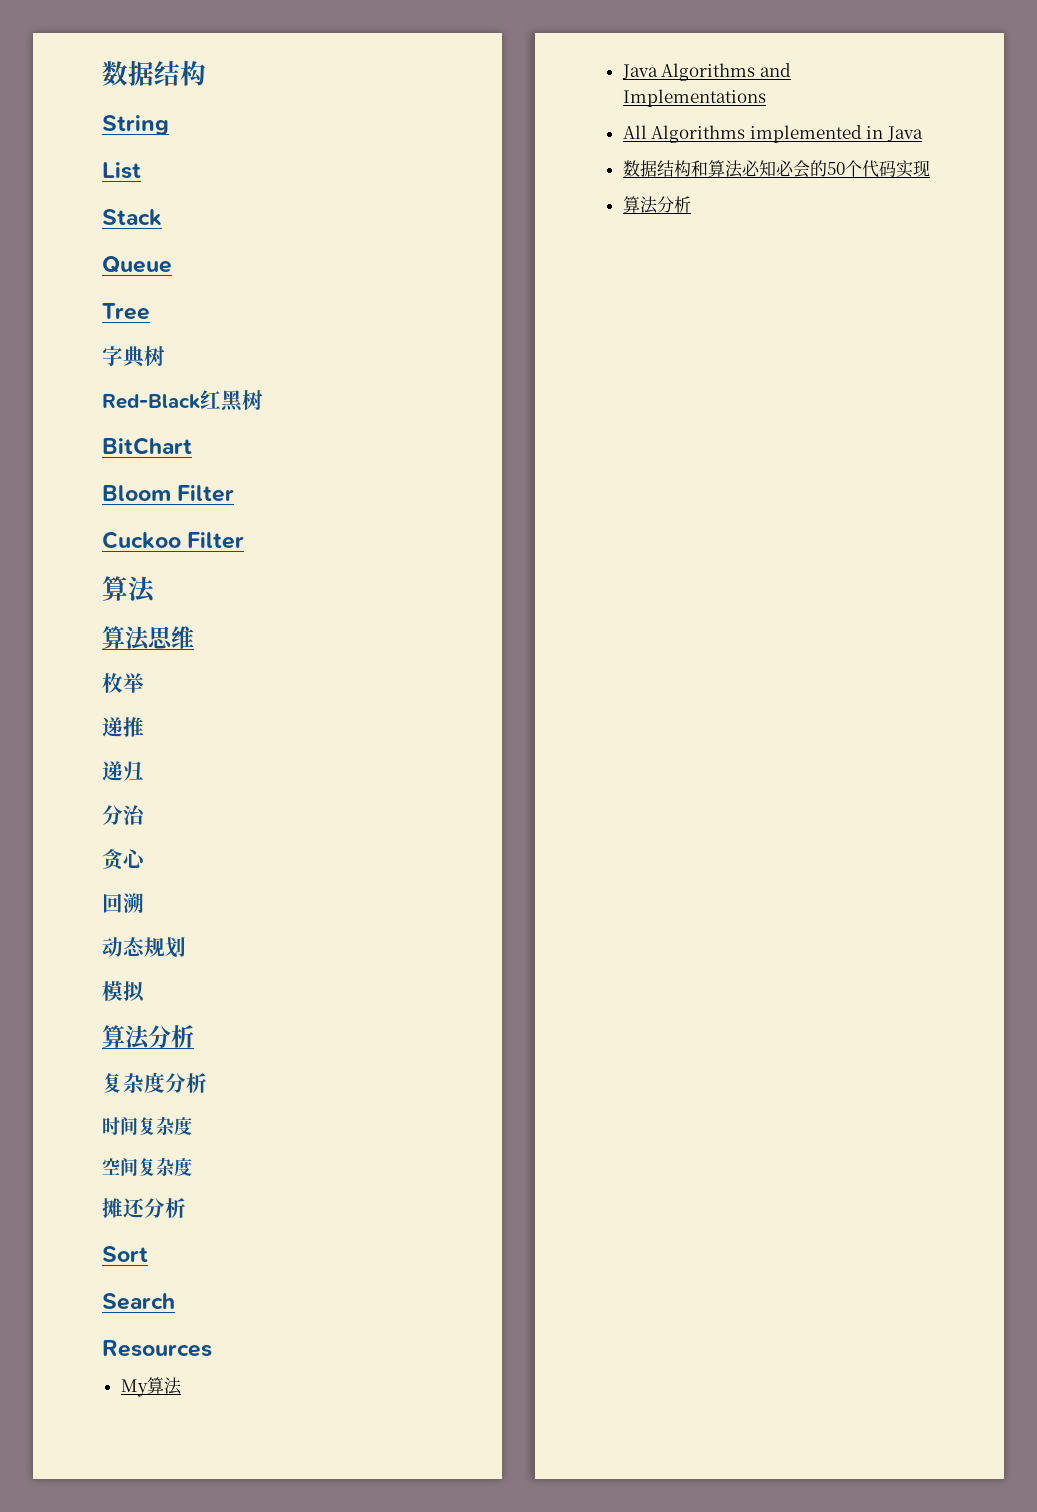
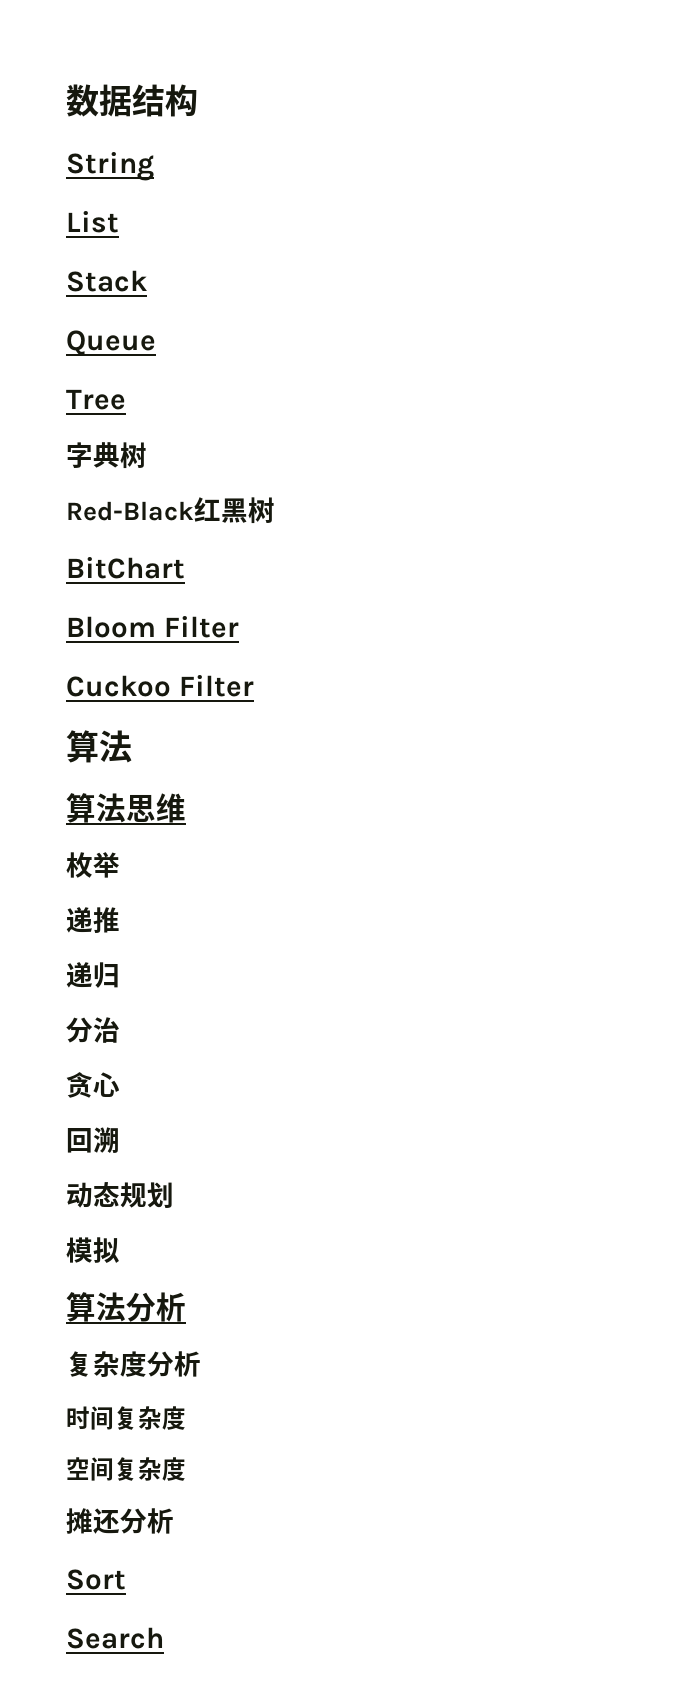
- Resources
- My算法
- Java Algorithms and Implementations
- All Algorithms implemented in Java
- 数据结构和算法必知必会的50个代码实现
- 算法分析

